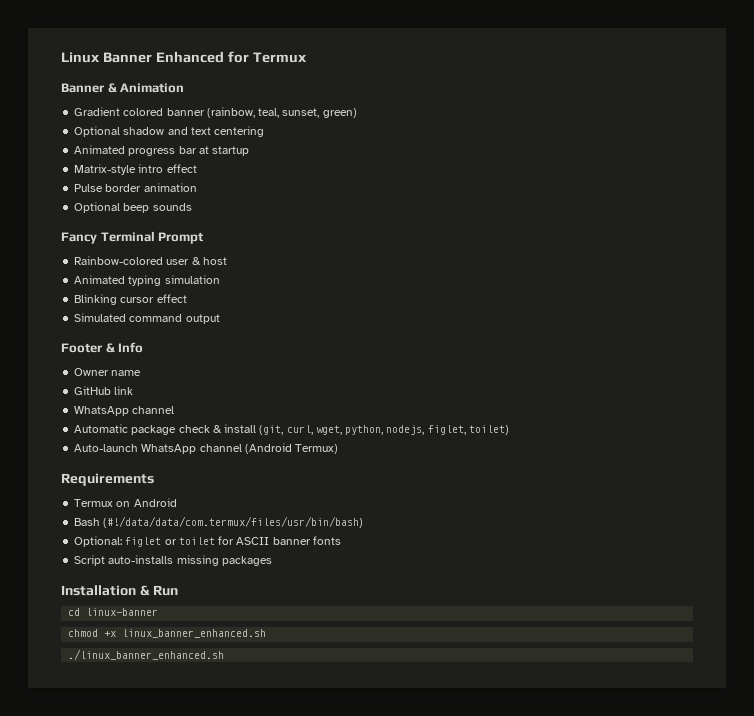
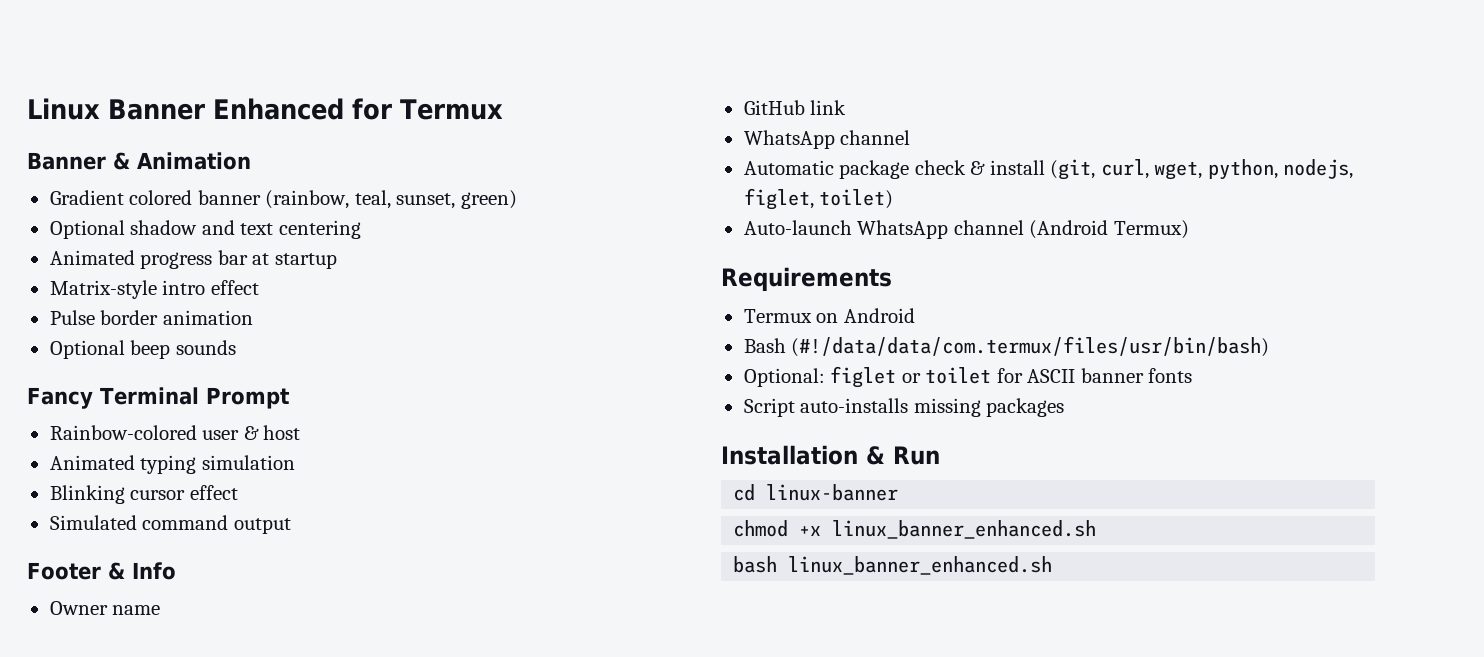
- ./linux_banner_enhanced.sh
+ bash linux_banner_enhanced.sh

